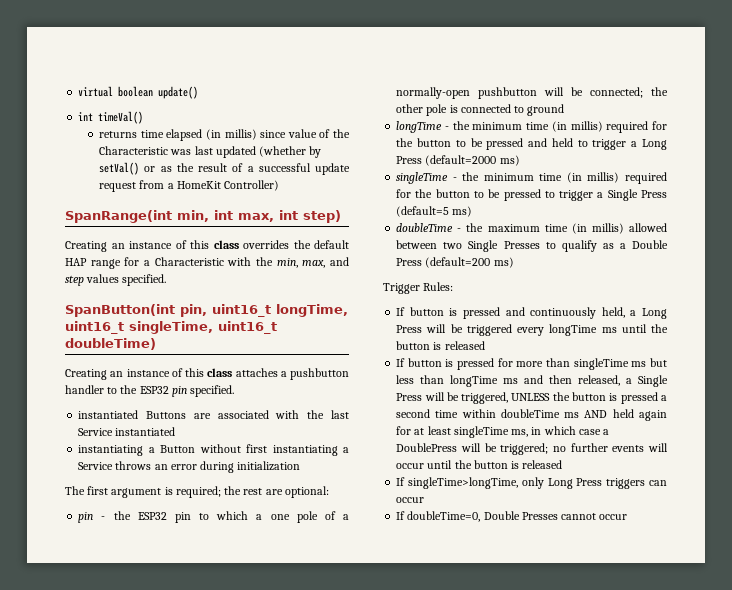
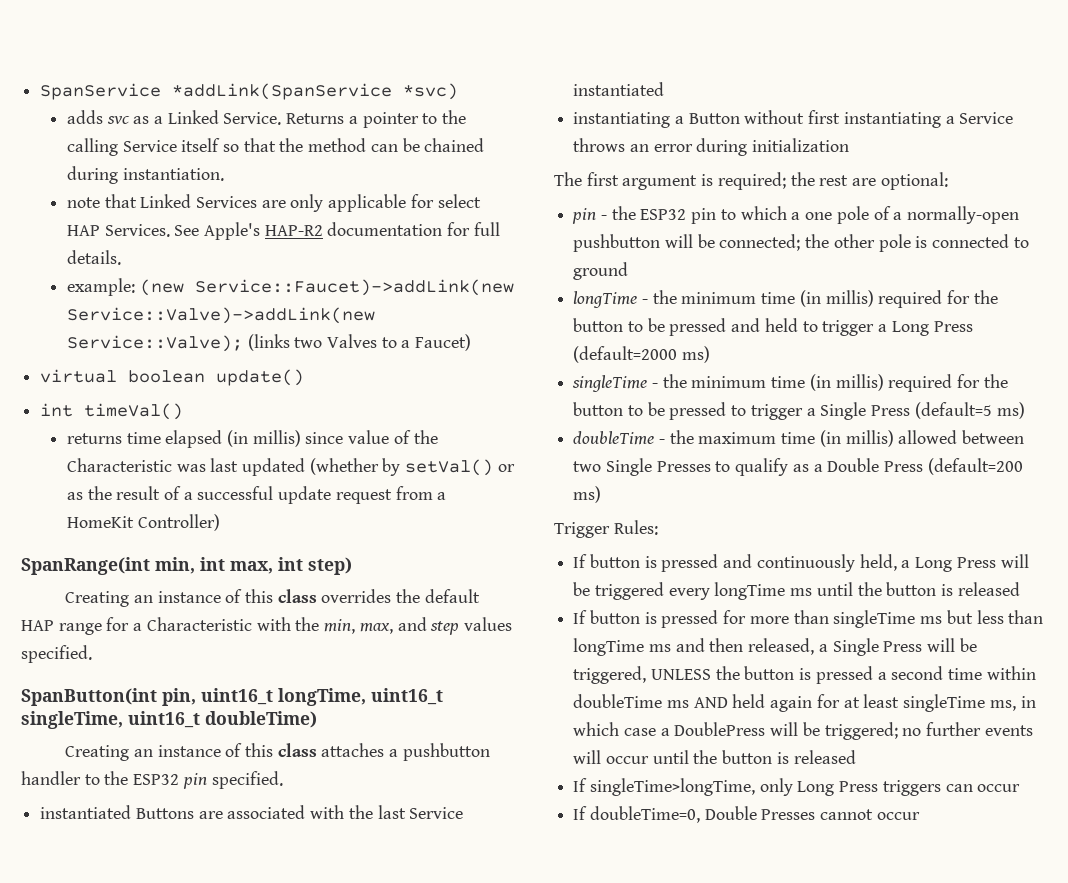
+ SpanService *addLink(SpanService *svc)
+ adds svc as a Linked Service. Returns a pointer to the calling Service itself so that the method can be chained during instantiation.
+ note that Linked Services are only applicable for select HAP Services. See Apple's HAP-R2 documentation for full details.
+ example: (new Service::Faucet)->addLink(new Service::Valve)->addLink(new Service::Valve); (links two Valves to a Faucet)

